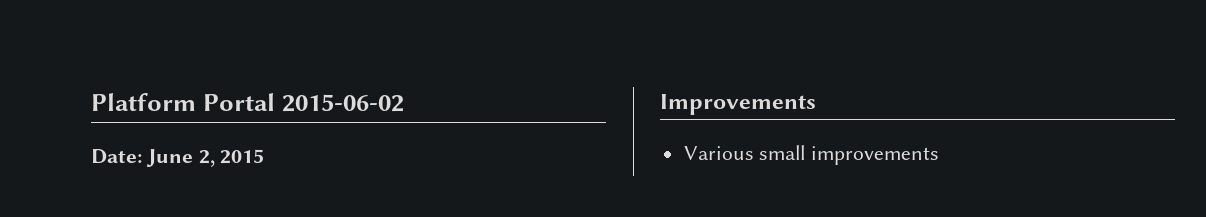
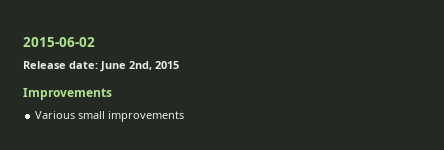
- Platform Portal 2015-06-02
+ 2015-06-02
- Date: June 2, 2015
+ Release date: June 2nd, 2015

